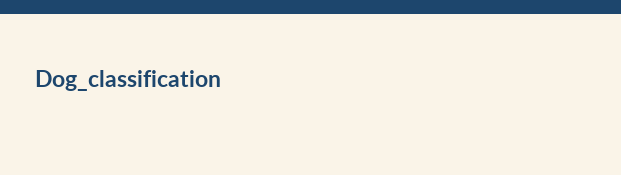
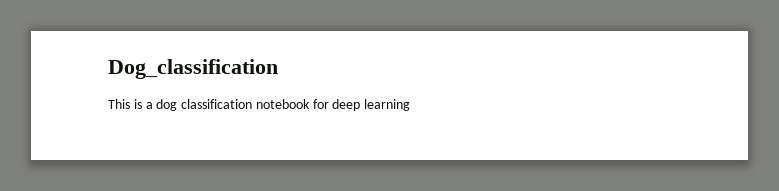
+ This is a dog classification notebook for deep learning

